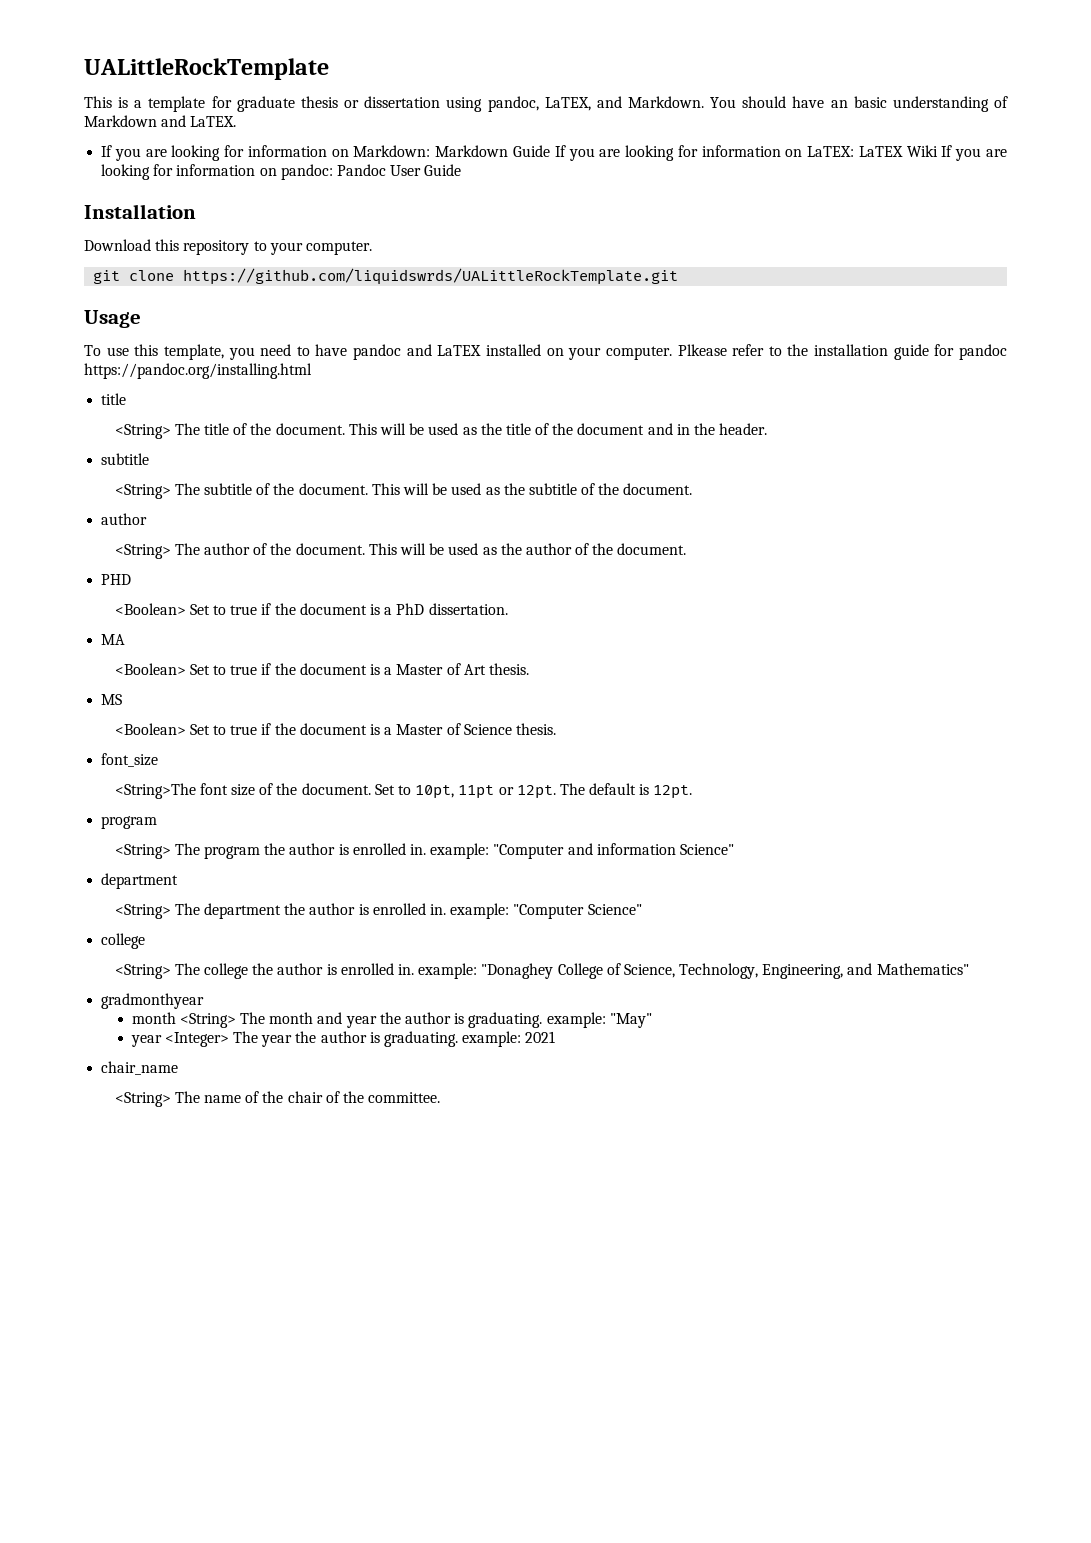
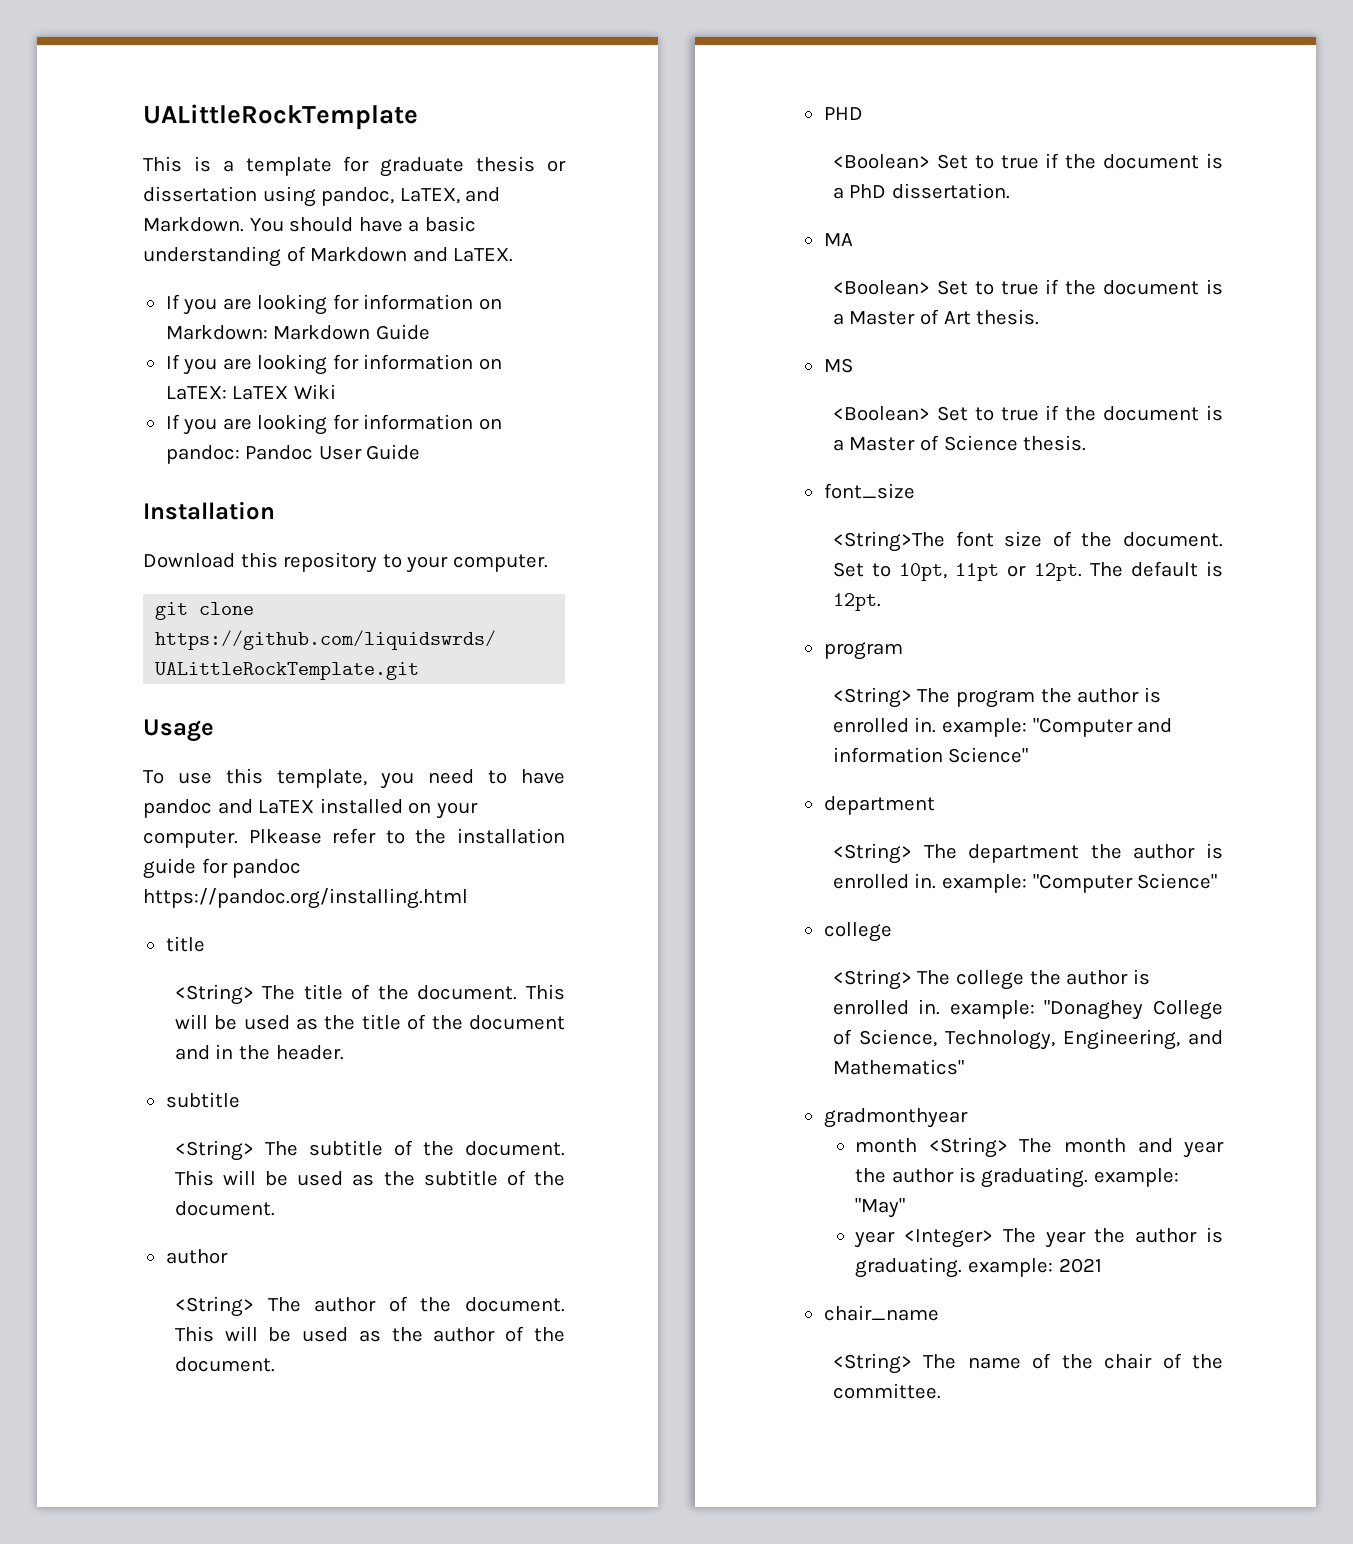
- You should have an basic understanding of Markdown and LaTEX.
+ You should have a basic understanding of Markdown and LaTEX.
- If you are looking for information on Markdown: Markdown Guide If you are looking for information on LaTEX: LaTEX Wiki If you are looking for information on pandoc: Pandoc User Guide
+ If you are looking for information on Markdown: Markdown Guide
+ If you are looking for information on LaTEX: LaTEX Wiki
+ If you are looking for information on pandoc: Pandoc User Guide

